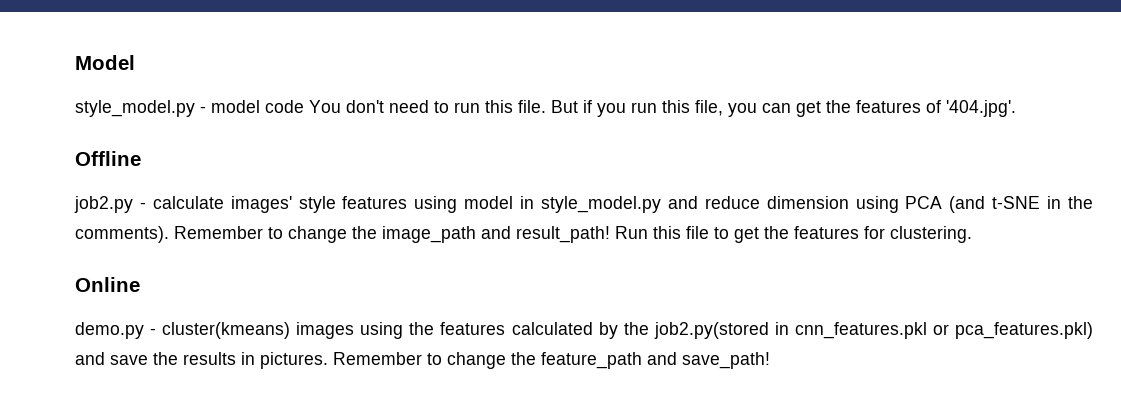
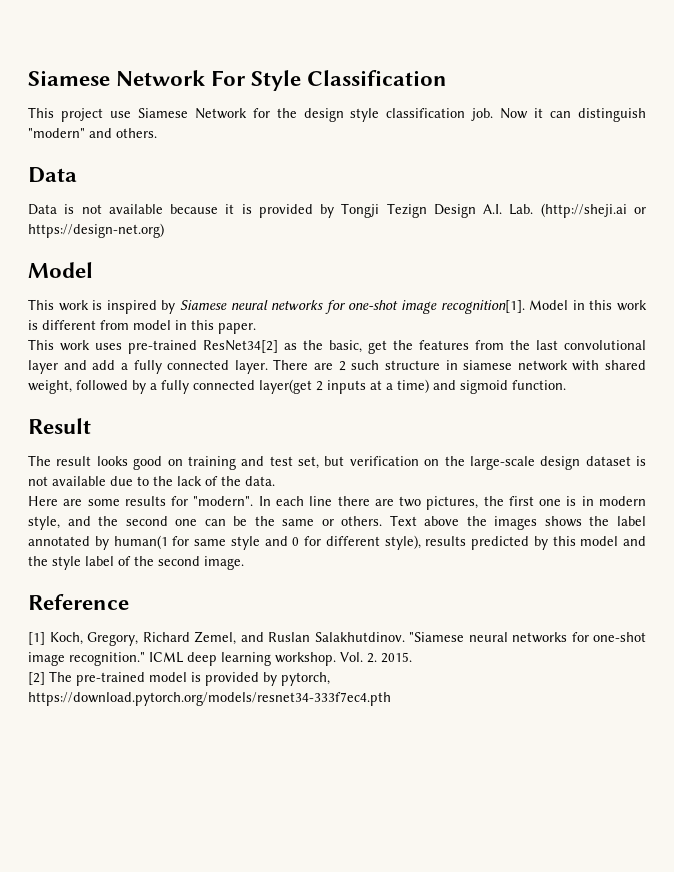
+ Siamese Network For Style Classification
+ This project use Siamese Network for the design style classification job. Now it can distinguish "modern" and others.
+ Data
+ Data is not available because it is provided by Tongji Tezign Design A.I. Lab. (http://sheji.ai or https://design-net.org)
  Model
- style_model.py - model code You don't need to run this file. But if you run this file, you can get the features of '404.jpg'.
- Offline
- job2.py - calculate images' style features using model in style_model.py and reduce dimension using PCA (and t-SNE in the comments). Remember to change the image_path and result_path! Run this file to get the features for clustering.
- Online
- demo.py - cluster(kmeans) images using the features calculated by the job2.py(stored in cnn_features.pkl or pca_features.pkl) and save the results in pictures. Remember to change the feature_path and save_path!
+ This work is inspired by Siamese neural networks for one-shot image recognition[1]. Model in this work is different from model in this paper.
+ This work uses pre-trained ResNet34[2] as the basic, get the features from the last convolutional layer and add a fully connected layer. There are 2 such structure in siamese network with shared weight, followed by a fully connected layer(get 2 inputs at a time) and sigmoid function.
+ Result
+ The result looks good on training and test set, but verification on the large-scale design dataset is not available due to the lack of the data.
+ Here are some results for "modern". In each line there are two pictures, the first one is in modern style, and the second one can be the same or others. Text above the images shows the label annotated by human(1 for same style and 0 for different style), results predicted by this model and the style label of the second image.
+ Reference
+ [1] Koch, Gregory, Richard Zemel, and Ruslan Salakhutdinov. "Siamese neural networks for one-shot image recognition." ICML deep learning workshop. Vol. 2. 2015.
+ [2] The pre-trained model is provided by pytorch, https://download.pytorch.org/models/resnet34-333f7ec4.pth

